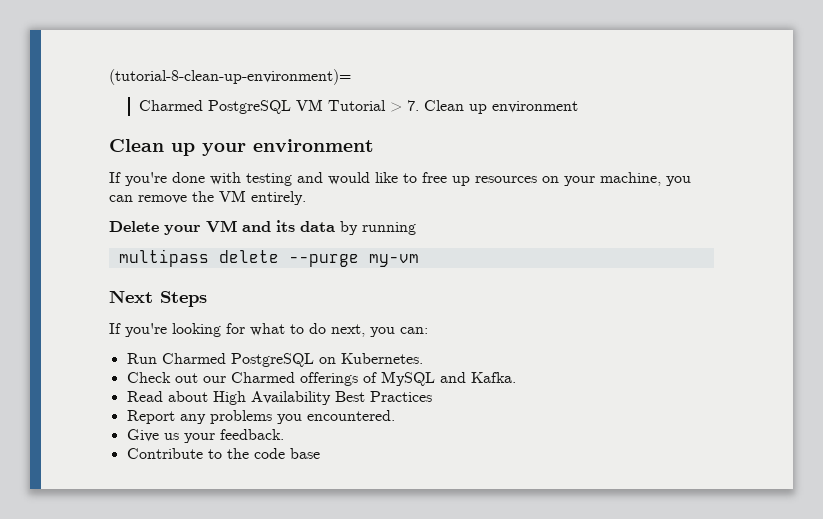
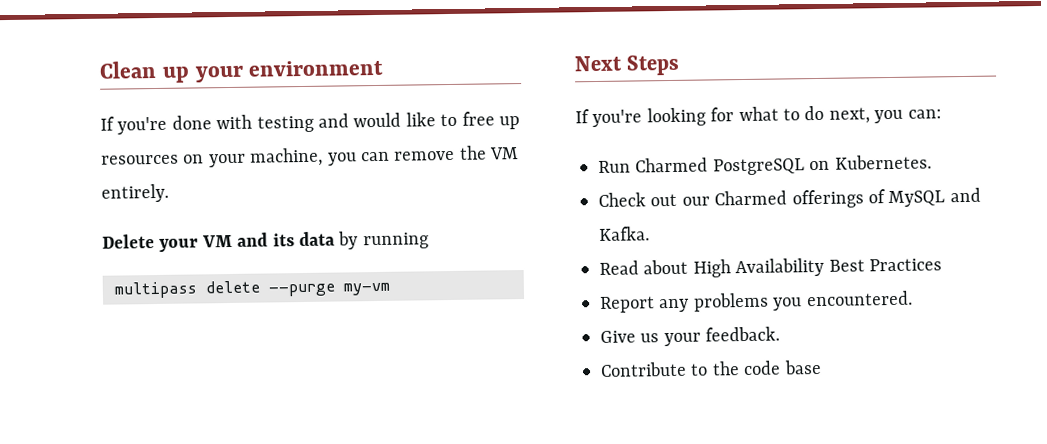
- (tutorial-8-clean-up-environment)=
- Charmed PostgreSQL VM Tutorial > 7. Clean up environment

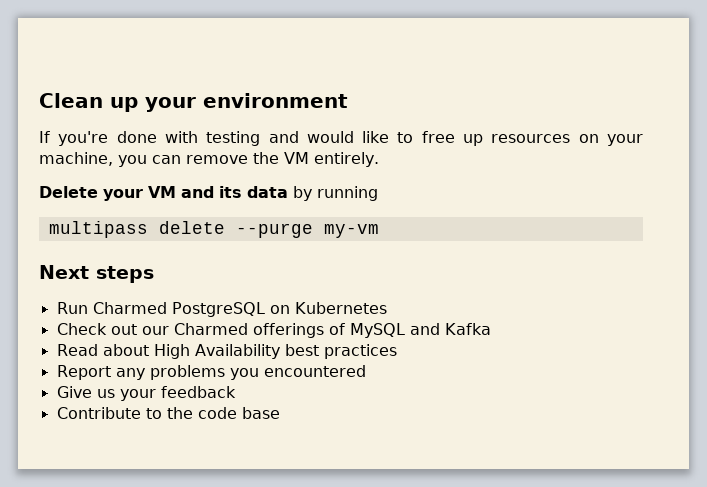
- Next Steps
- If you're looking for what to do next, you can:
+ Next steps
- Run Charmed PostgreSQL on Kubernetes.
+ Run Charmed PostgreSQL on Kubernetes
- Check out our Charmed offerings of MySQL and Kafka.
+ Check out our Charmed offerings of MySQL and Kafka
- Read about High Availability Best Practices
+ Read about High Availability best practices
- Report any problems you encountered.
+ Report any problems you encountered
- Give us your feedback.
+ Give us your feedback

